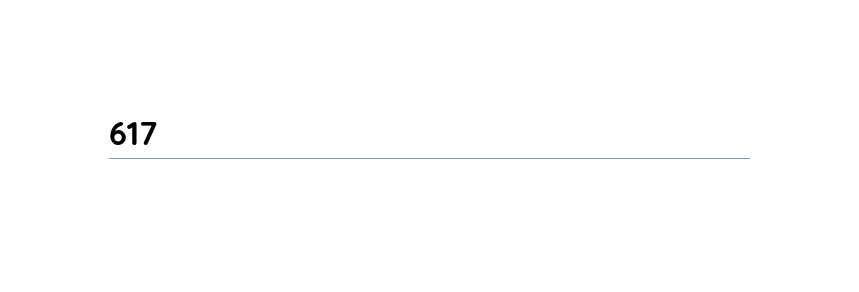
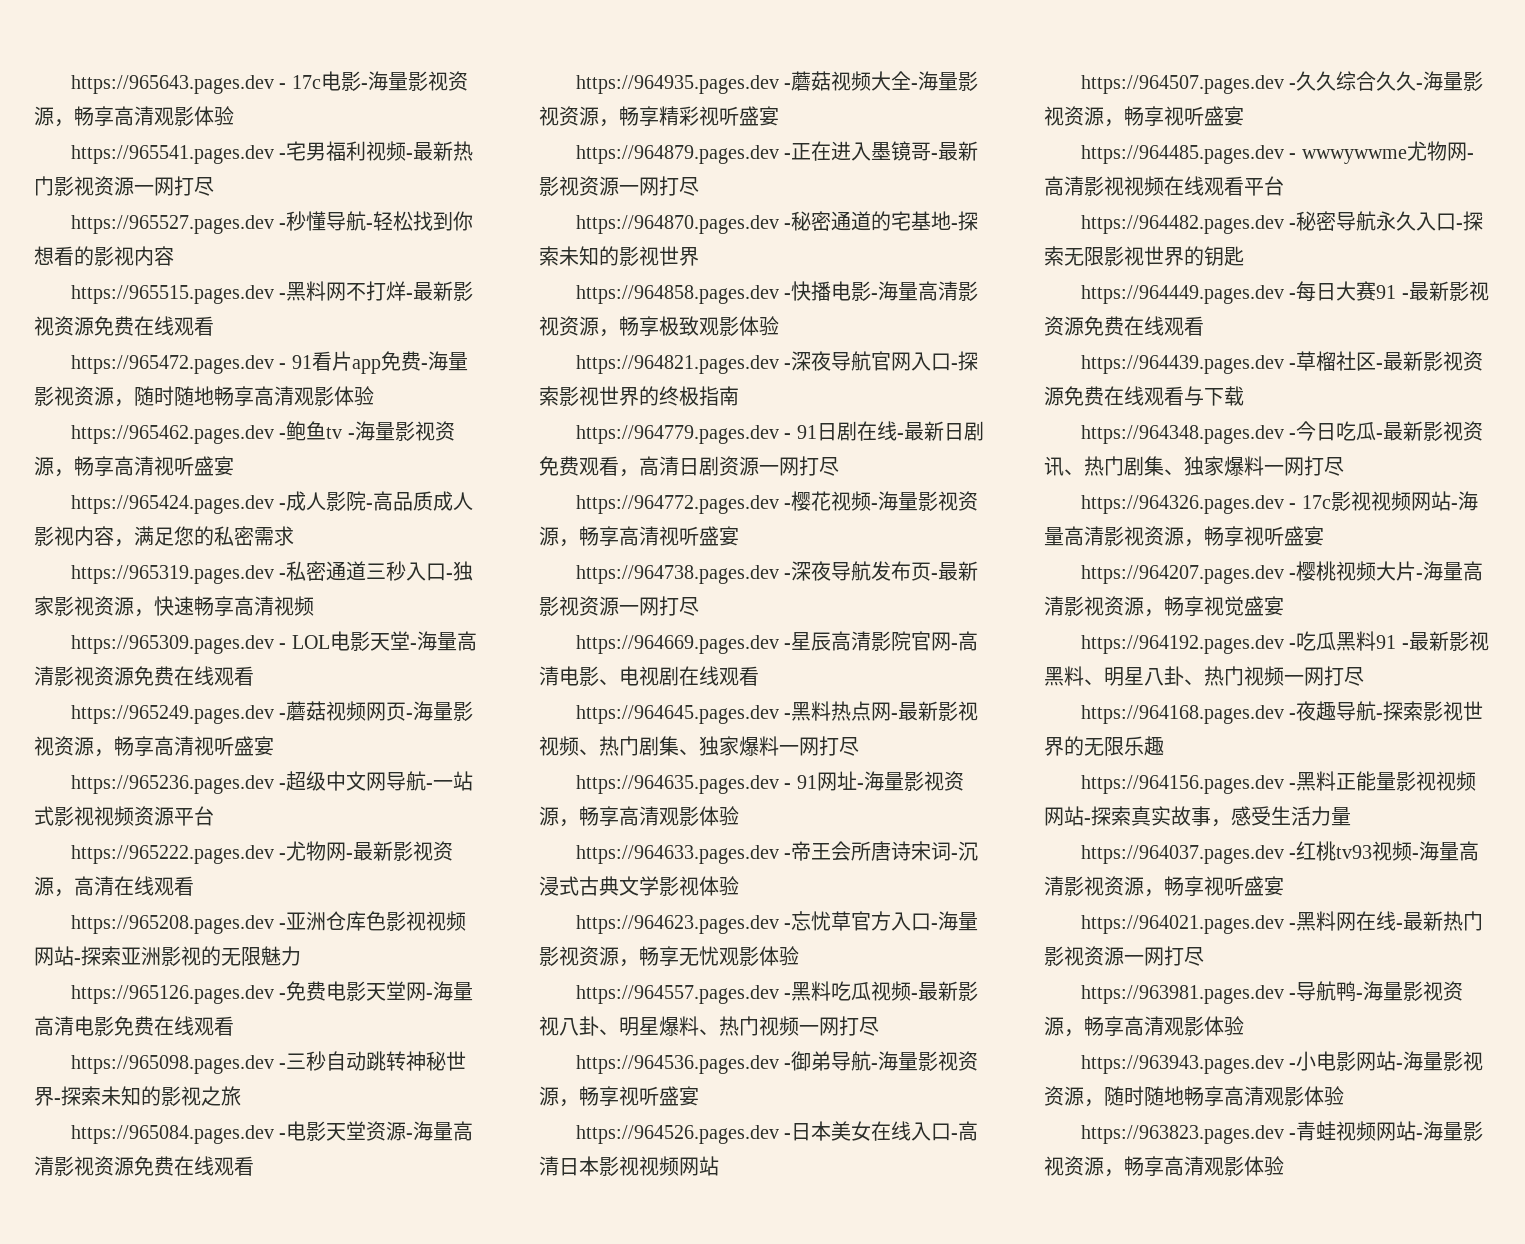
- 617
+ https://965643.pages.dev - 17c电影-海量影视资源，畅享高清观影体验
+ https://965541.pages.dev -宅男福利视频-最新热门影视资源一网打尽
+ https://965527.pages.dev -秒懂导航-轻松找到你想看的影视内容
+ https://965515.pages.dev -黑料网不打烊-最新影视资源免费在线观看
+ https://965472.pages.dev - 91看片app免费-海量影视资源，随时随地畅享高清观影体验
+ https://965462.pages.dev -鲍鱼tv -海量影视资源，畅享高清视听盛宴
+ https://965424.pages.dev -成人影院-高品质成人影视内容，满足您的私密需求
+ https://965319.pages.dev -私密通道三秒入口-独家影视资源，快速畅享高清视频
+ https://965309.pages.dev - LOL电影天堂-海量高清影视资源免费在线观看
+ https://965249.pages.dev -蘑菇视频网页-海量影视资源，畅享高清视听盛宴
+ https://965236.pages.dev -超级中文网导航-一站式影视视频资源平台
+ https://965222.pages.dev -尤物网-最新影视资源，高清在线观看
+ https://965208.pages.dev -亚洲仓库色影视视频网站-探索亚洲影视的无限魅力
+ https://965126.pages.dev -免费电影天堂网-海量高清电影免费在线观看
+ https://965098.pages.dev -三秒自动跳转神秘世界-探索未知的影视之旅
+ https://965084.pages.dev -电影天堂资源-海量高清影视资源免费在线观看
+ https://964935.pages.dev -蘑菇视频大全-海量影视资源，畅享精彩视听盛宴
+ https://964879.pages.dev -正在进入墨镜哥-最新影视资源一网打尽
+ https://964870.pages.dev -秘密通道的宅基地-探索未知的影视世界
+ https://964858.pages.dev -快播电影-海量高清影视资源，畅享极致观影体验
+ https://964821.pages.dev -深夜导航官网入口-探索影视世界的终极指南
+ https://964779.pages.dev - 91日剧在线-最新日剧免费观看，高清日剧资源一网打尽
+ https://964772.pages.dev -樱花视频-海量影视资源，畅享高清视听盛宴
+ https://964738.pages.dev -深夜导航发布页-最新影视资源一网打尽
+ https://964669.pages.dev -星辰高清影院官网-高清电影、电视剧在线观看
+ https://964645.pages.dev -黑料热点网-最新影视视频、热门剧集、独家爆料一网打尽
+ https://964635.pages.dev - 91网址-海量影视资源，畅享高清观影体验
+ https://964633.pages.dev -帝王会所唐诗宋词-沉浸式古典文学影视体验
+ https://964623.pages.dev -忘忧草官方入口-海量影视资源，畅享无忧观影体验
+ https://964557.pages.dev -黑料吃瓜视频-最新影视八卦、明星爆料、热门视频一网打尽
+ https://964536.pages.dev -御弟导航-海量影视资源，畅享视听盛宴
+ https://964526.pages.dev -日本美女在线入口-高清日本影视视频网站
+ https://964507.pages.dev -久久综合久久-海量影视资源，畅享视听盛宴
+ https://964485.pages.dev - wwwywwme尤物网-高清影视视频在线观看平台
+ https://964482.pages.dev -秘密导航永久入口-探索无限影视世界的钥匙
+ https://964449.pages.dev -每日大赛91 -最新影视资源免费在线观看
+ https://964439.pages.dev -草榴社区-最新影视资源免费在线观看与下载
+ https://964348.pages.dev -今日吃瓜-最新影视资讯、热门剧集、独家爆料一网打尽
+ https://964326.pages.dev - 17c影视视频网站-海量高清影视资源，畅享视听盛宴
+ https://964207.pages.dev -樱桃视频大片-海量高清影视资源，畅享视觉盛宴
+ https://964192.pages.dev -吃瓜黑料91 -最新影视黑料、明星八卦、热门视频一网打尽
+ https://964168.pages.dev -夜趣导航-探索影视世界的无限乐趣
+ https://964156.pages.dev -黑料正能量影视视频网站-探索真实故事，感受生活力量
+ https://964037.pages.dev -红桃tv93视频-海量高清影视资源，畅享视听盛宴
+ https://964021.pages.dev -黑料网在线-最新热门影视资源一网打尽
+ https://963981.pages.dev -导航鸭-海量影视资源，畅享高清观影体验
+ https://963943.pages.dev -小电影网站-海量影视资源，随时随地畅享高清观影体验
+ https://963823.pages.dev -青蛙视频网站-海量影视资源，畅享高清观影体验

